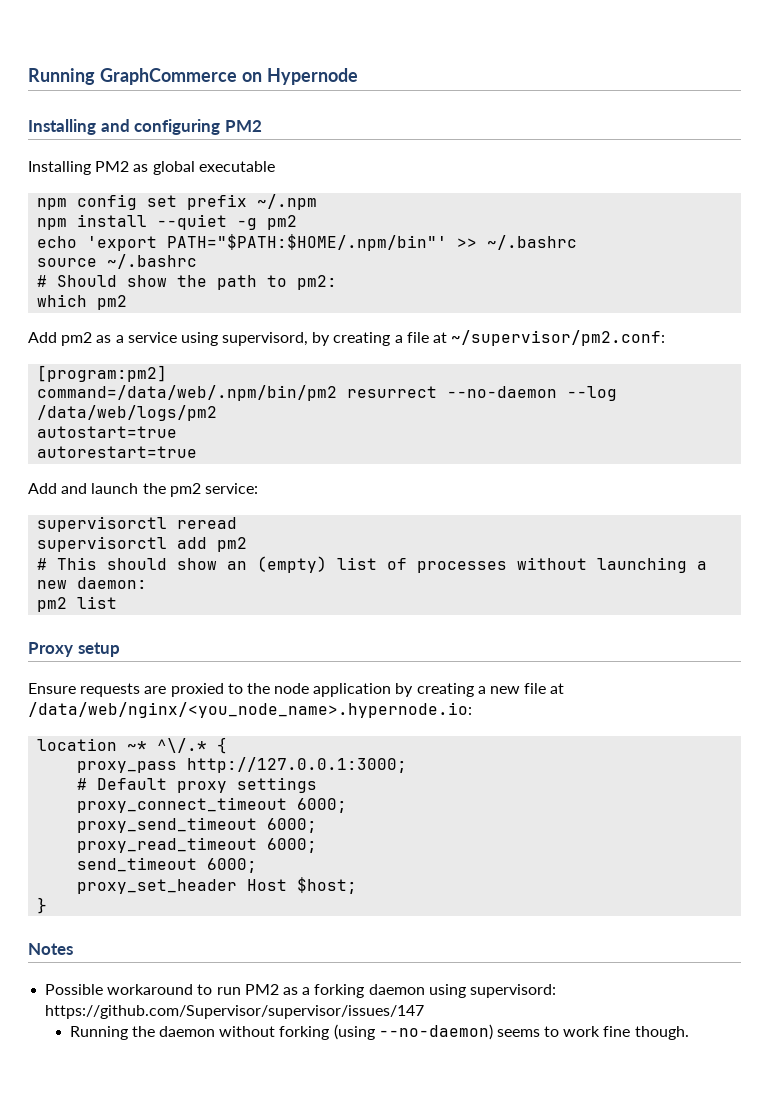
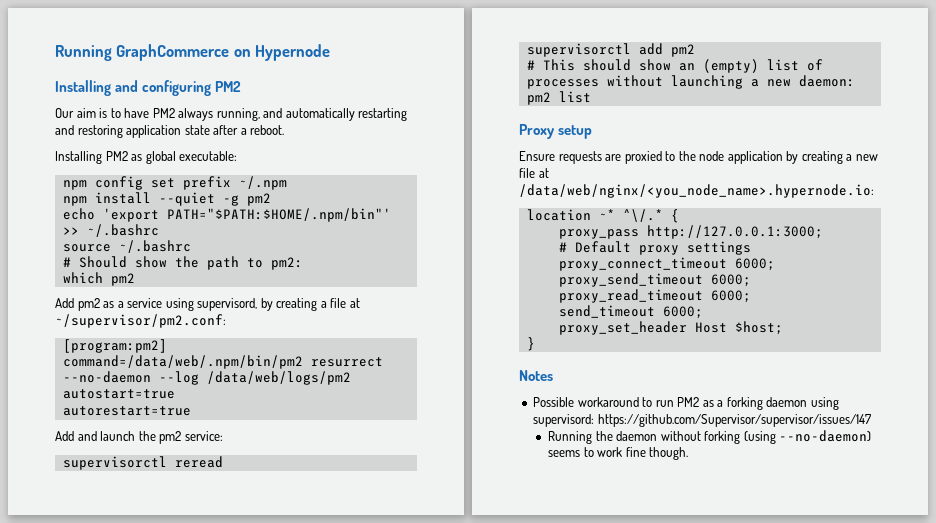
+ Our aim is to have PM2 always running, and automatically restarting and restoring application state after a reboot.
- Installing PM2 as global executable
+ Installing PM2 as global executable:

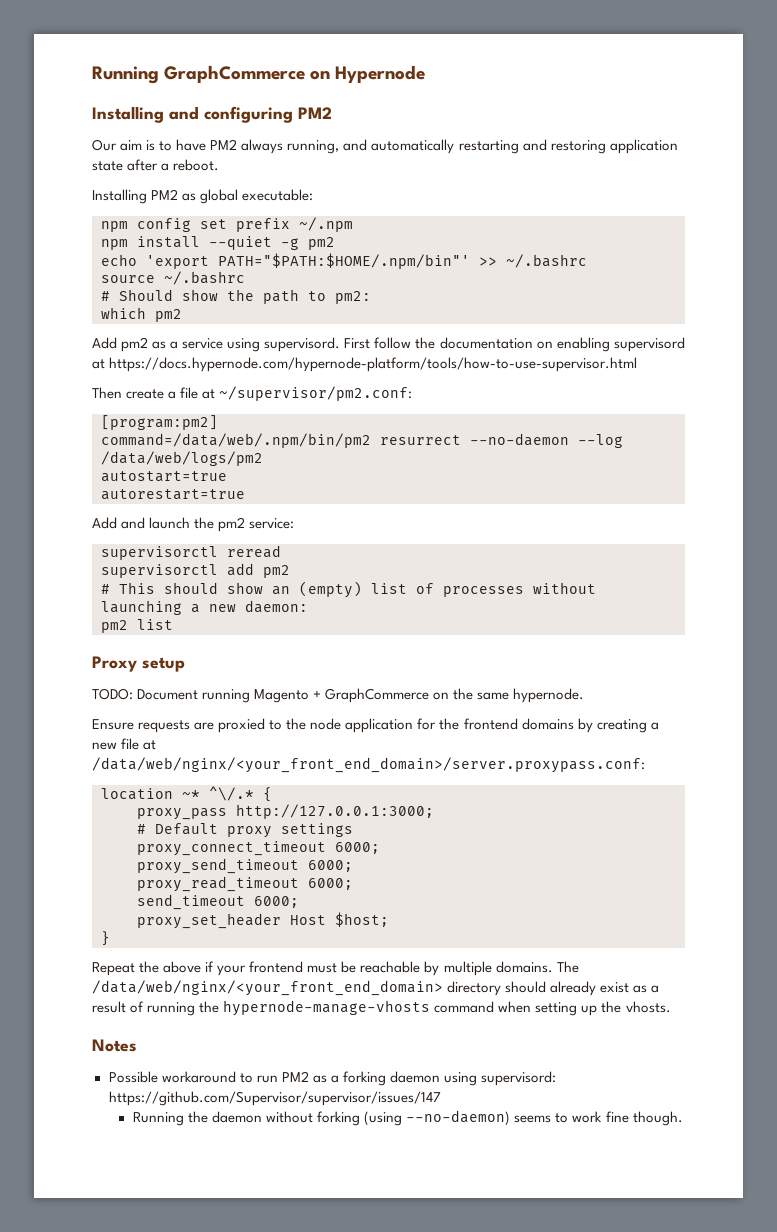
- Add pm2 as a service using supervisord, by creating a file at ~/supervisor/pm2.conf:
+ Add pm2 as a service using supervisord. First follow the documentation on enabling supervisord at https://docs.hypernode.com/hypernode-platform/tools/how-to-use-supervisor.html
+ Then create a file at ~/supervisor/pm2.conf:
+ TODO: Document running Magento + GraphCommerce on the same hypernode.
- Ensure requests are proxied to the node application by creating a new file at /data/web/nginx/<you_node_name>.hypernode.io:
+ Ensure requests are proxied to the node application for the frontend domains by creating a new file at /data/web/nginx/<your_front_end_domain>/server.proxypass.conf:
+ Repeat the above if your frontend must be reachable by multiple domains. The /data/web/nginx/<your_front_end_domain> directory should already exist as a result of running the hypernode-manage-vhosts command when setting up the vhosts.

